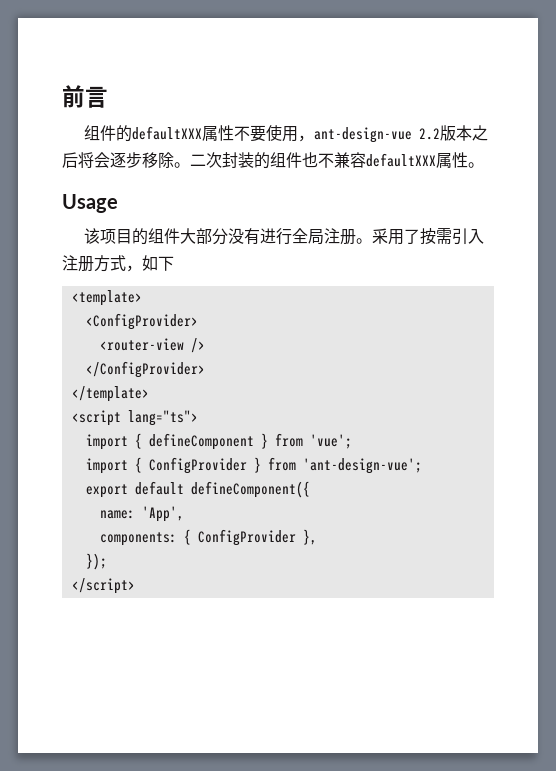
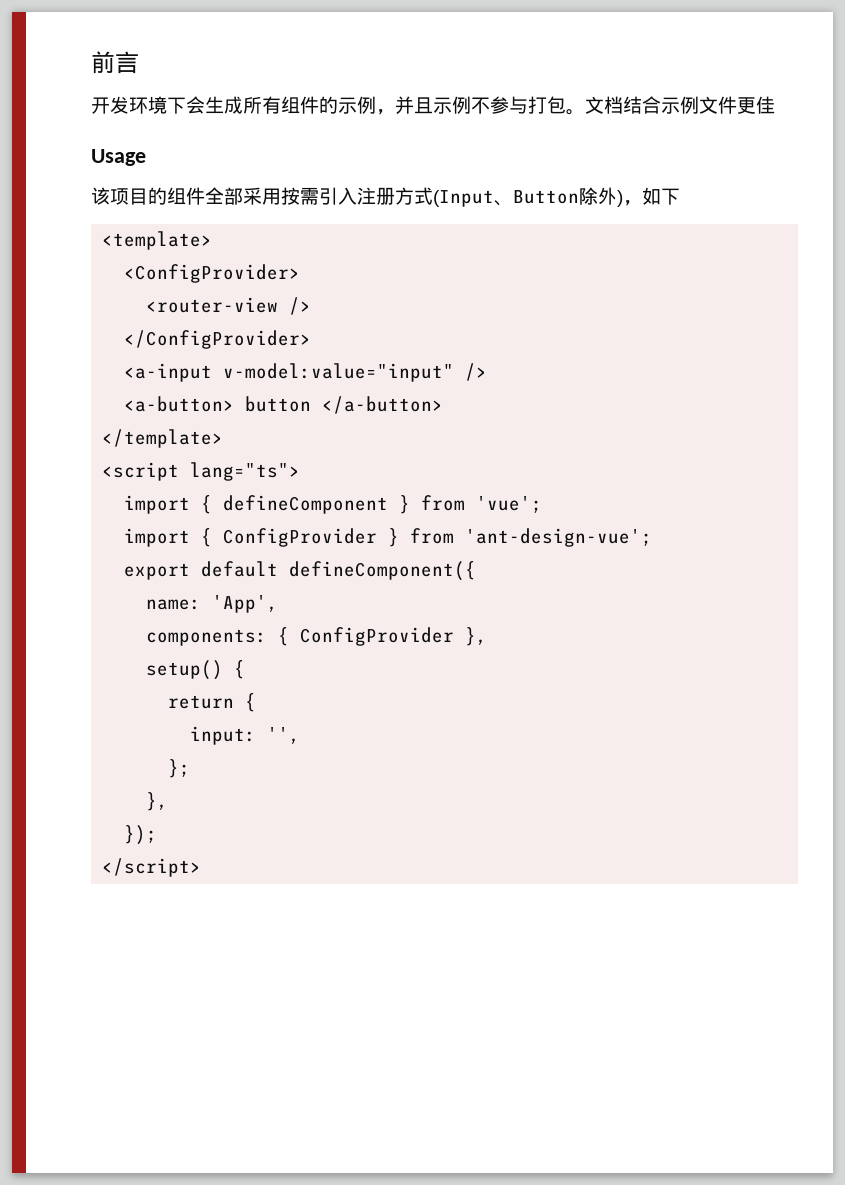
- 组件的defaultXXX属性不要使用，ant-design-vue 2.2版本之后将会逐步移除。二次封装的组件也不兼容defaultXXX属性。
+ 开发环境下会生成所有组件的示例，并且示例不参与打包。文档结合示例文件更佳
  Usage
- 该项目的组件大部分没有进行全局注册。采用了按需引入注册方式，如下
+ 该项目的组件全部采用按需引入注册方式(Input、Button除外)，如下
+ <a-input v-model:value="input" />
+ <a-button> button </a-button>
+ setup() {
+ return {
+ input: '',
+ };
+ },

